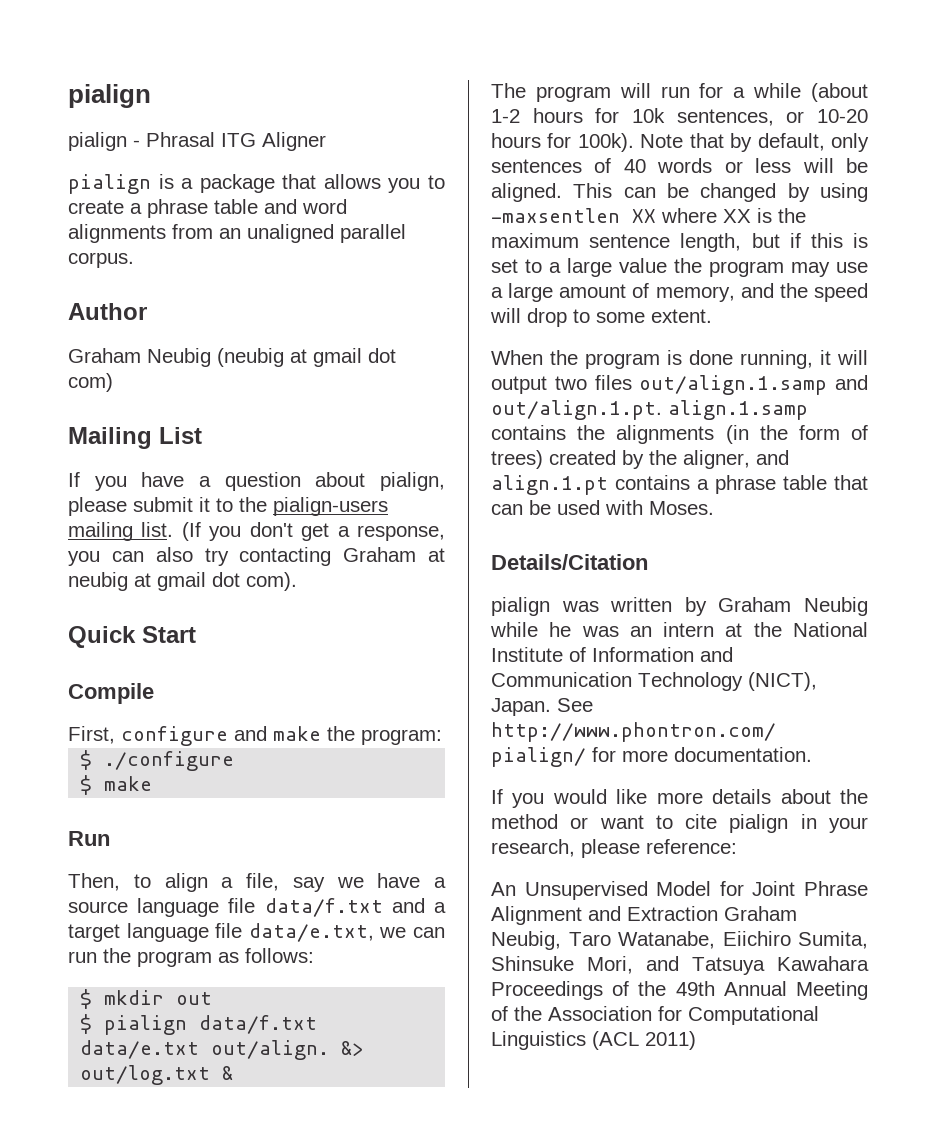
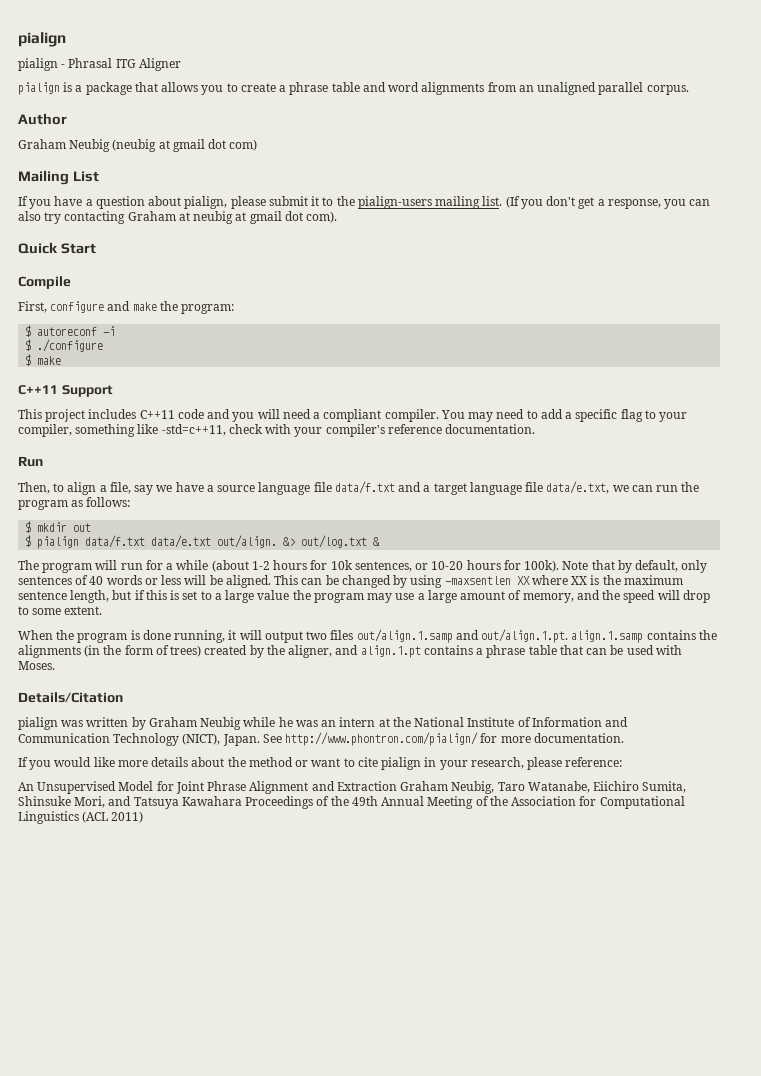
+ $ autoreconf -i
+ C++11 Support
+ This project includes C++11 code and you will need a compliant compiler. You may need to add a specific flag to your compiler, something like -std=c++11, check with your compiler's reference documentation.

